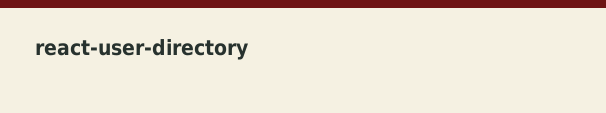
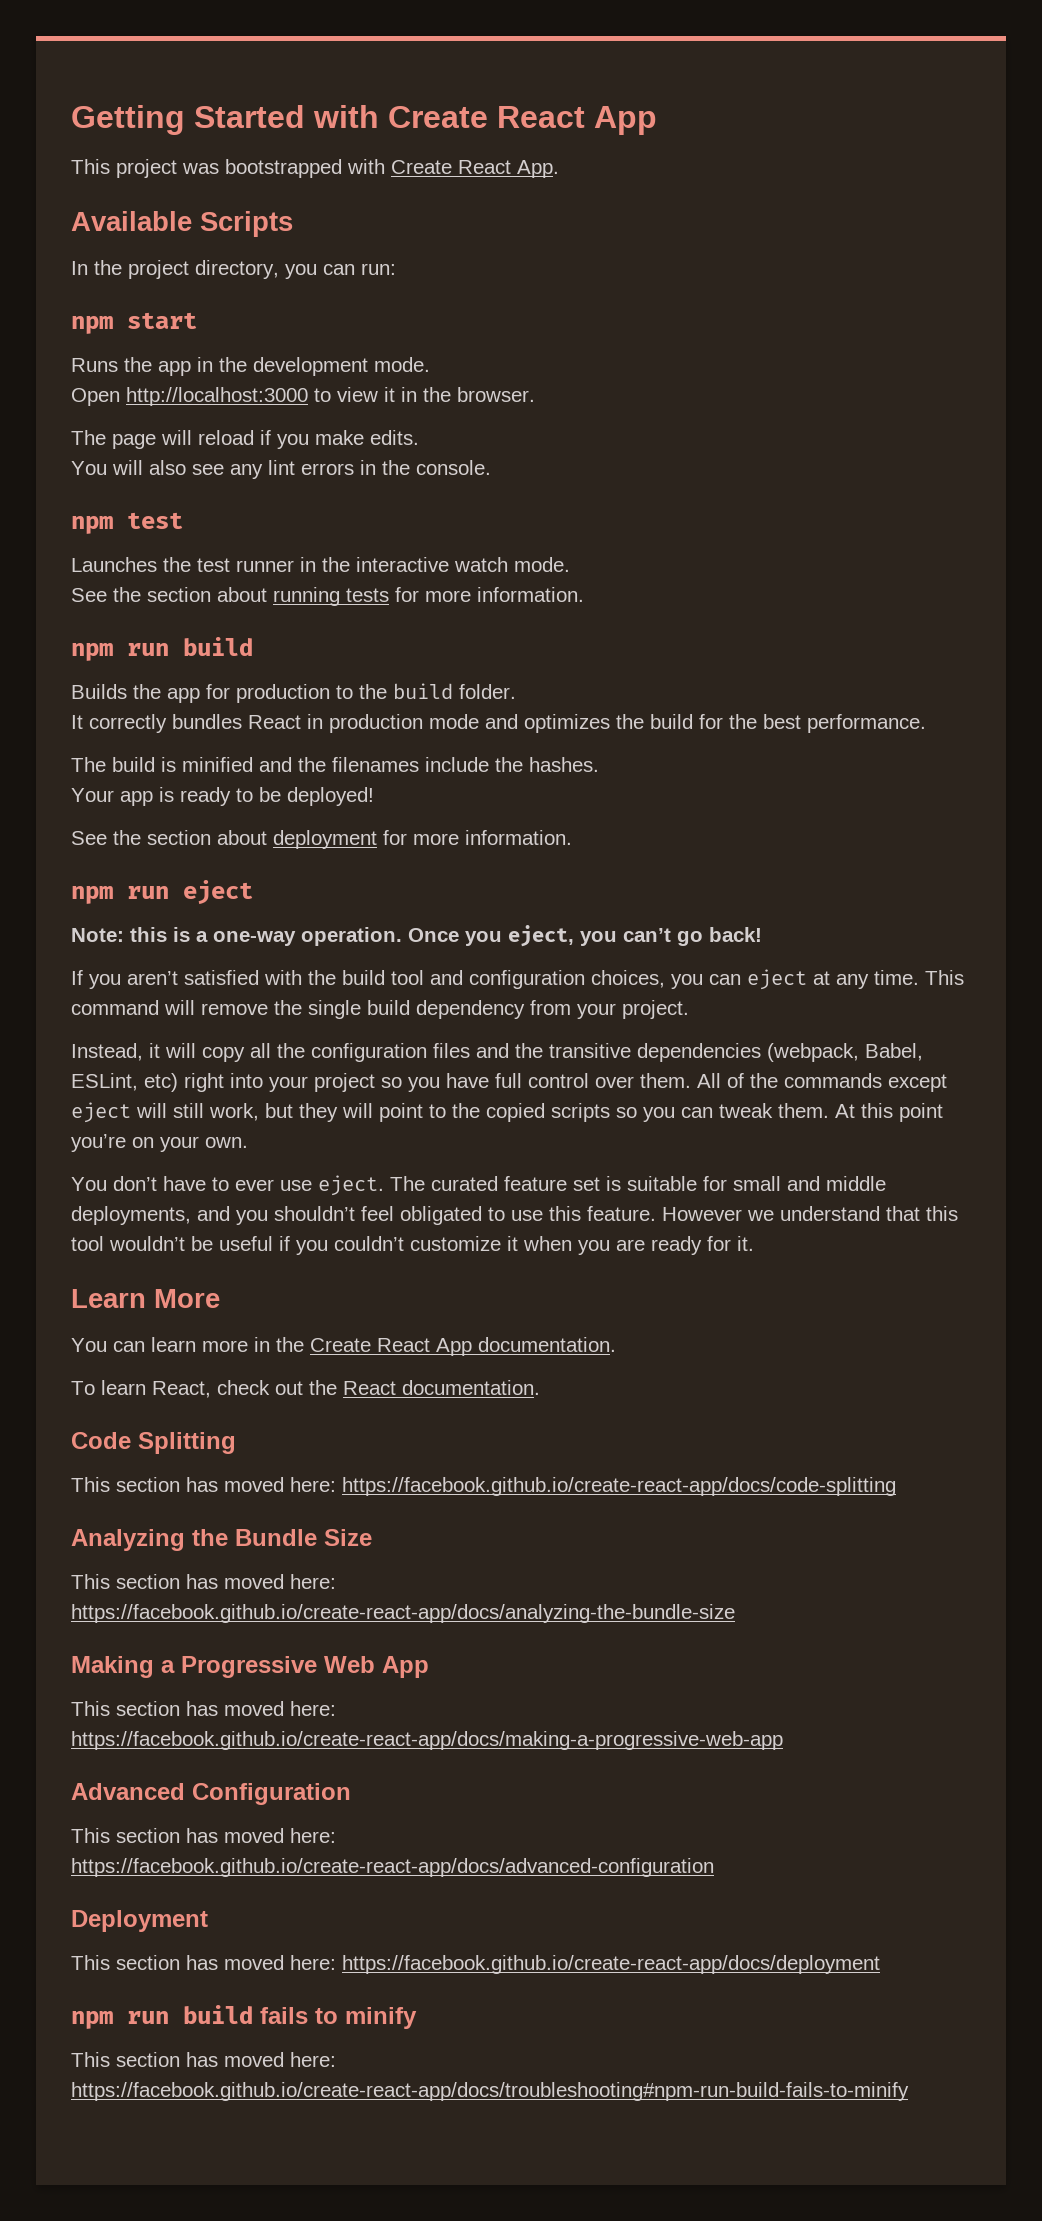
- react-user-directory
+ Getting Started with Create React App
+ This project was bootstrapped with Create React App.
+ Available Scripts
+ In the project directory, you can run:
+ npm start
+ Runs the app in the development mode.
+ Open http://localhost:3000 to view it in the browser.
+ The page will reload if you make edits.
+ You will also see any lint errors in the console.
+ npm test
+ Launches the test runner in the interactive watch mode.
+ See the section about running tests for more information.
+ npm run build
+ Builds the app for production to the build folder.
+ It correctly bundles React in production mode and optimizes the build for the best performance.
+ The build is minified and the filenames include the hashes.
+ Your app is ready to be deployed!
+ See the section about deployment for more information.
+ npm run eject
+ Note: this is a one-way operation. Once you eject, you can’t go back!
+ If you aren’t satisfied with the build tool and configuration choices, you can eject at any time. This command will remove the single build dependency from your project.
+ Instead, it will copy all the configuration files and the transitive dependencies (webpack, Babel, ESLint, etc) right into your project so you have full control over them. All of the commands except eject will still work, but they will point to the copied scripts so you can tweak them. At this point you’re on your own.
+ You don’t have to ever use eject. The curated feature set is suitable for small and middle deployments, and you shouldn’t feel obligated to use this feature. However we understand that this tool wouldn’t be useful if you couldn’t customize it when you are ready for it.
+ Learn More
+ You can learn more in the Create React App documentation.
+ To learn React, check out the React documentation.
+ Code Splitting
+ This section has moved here: https://facebook.github.io/create-react-app/docs/code-splitting
+ Analyzing the Bundle Size
+ This section has moved here: https://facebook.github.io/create-react-app/docs/analyzing-the-bundle-size
+ Making a Progressive Web App
+ This section has moved here: https://facebook.github.io/create-react-app/docs/making-a-progressive-web-app
+ Advanced Configuration
+ This section has moved here: https://facebook.github.io/create-react-app/docs/advanced-configuration
+ Deployment
+ This section has moved here: https://facebook.github.io/create-react-app/docs/deployment
+ npm run build fails to minify
+ This section has moved here: https://facebook.github.io/create-react-app/docs/troubleshooting#npm-run-build-fails-to-minify

